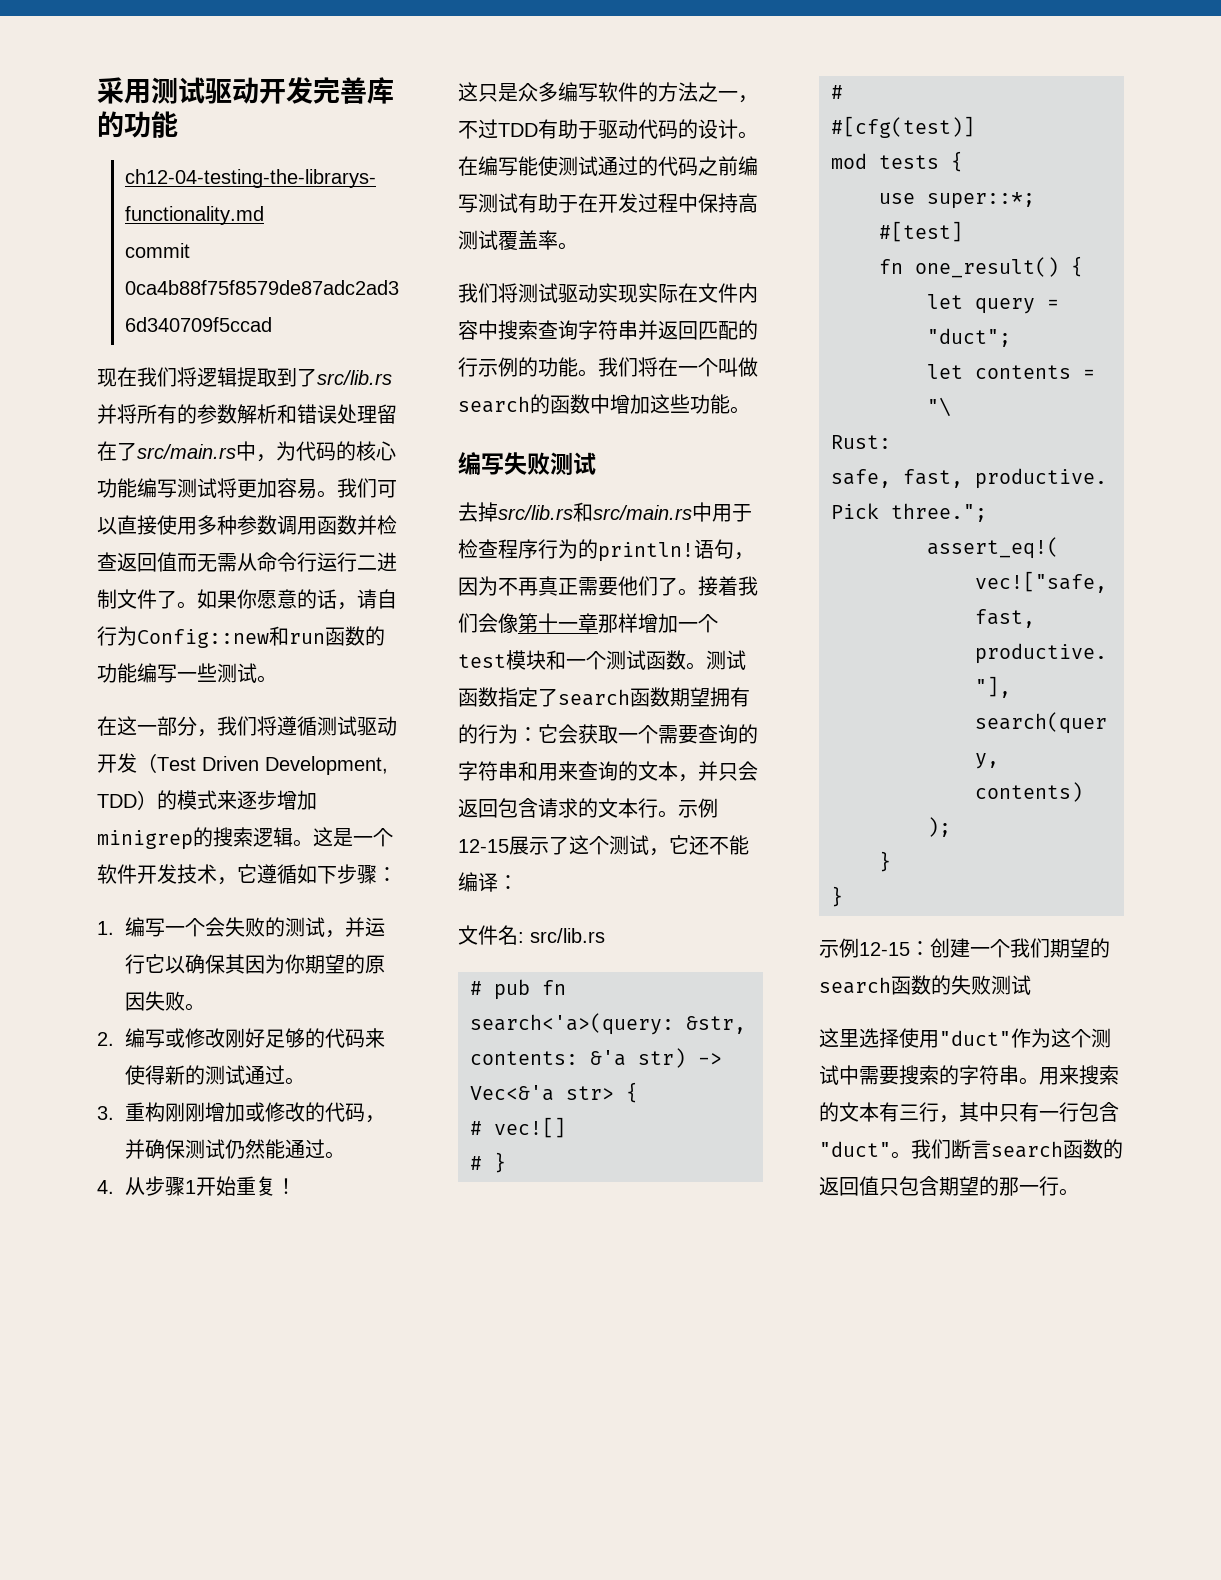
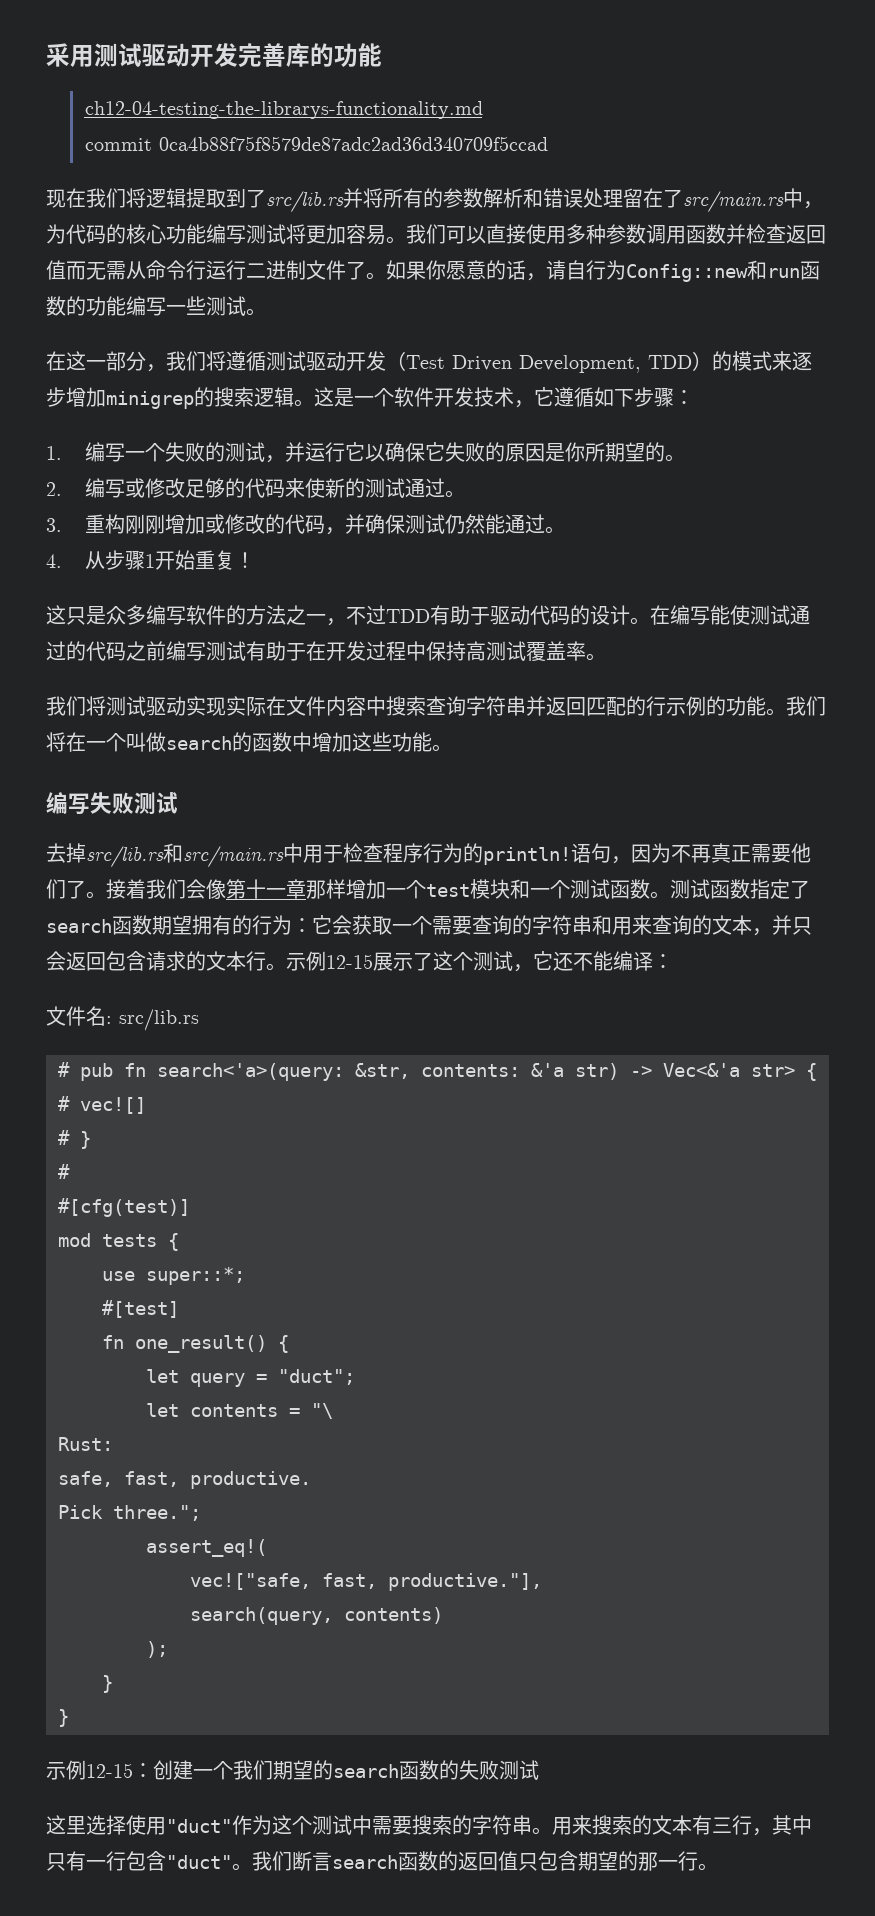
- 1.编写一个会失败的测试，并运行它以确保其因为你期望的原因失败。
+ 1.编写一个失败的测试，并运行它以确保它失败的原因是你所期望的。
- 2.编写或修改刚好足够的代码来使得新的测试通过。
+ 2.编写或修改足够的代码来使新的测试通过。

